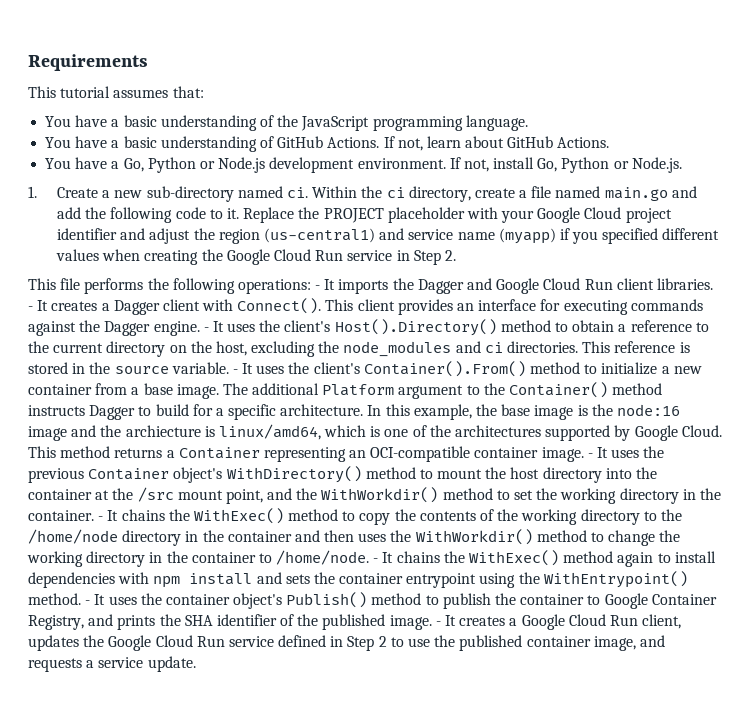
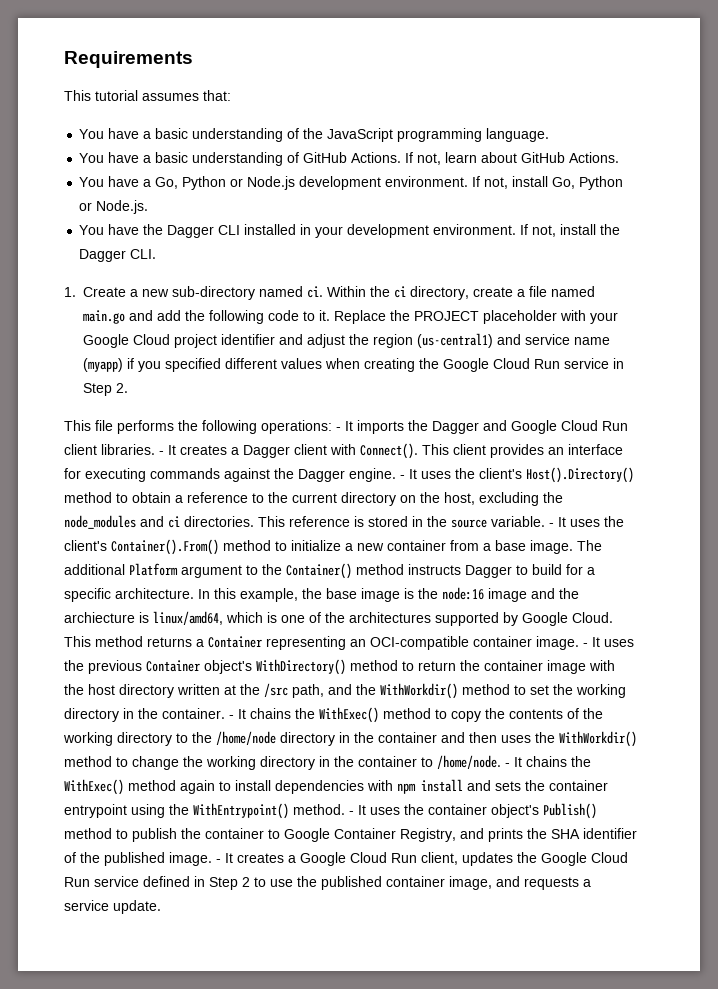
+ You have the Dagger CLI installed in your development environment. If not, install the Dagger CLI.
- - It uses the previous Container object's WithDirectory() method to mount the host directory into the container at the /src mount point, and the WithWorkdir() method to set the working directory in the container.
+ - It uses the previous Container object's WithDirectory() method to return the container image with the host directory written at the /src path, and the WithWorkdir() method to set the working directory in the container.

